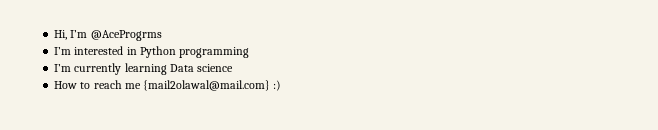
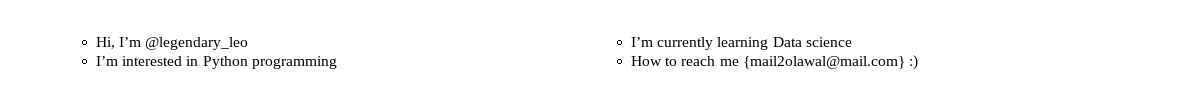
- Hi, I’m @AceProgrms
+ Hi, I’m @legendary_leo

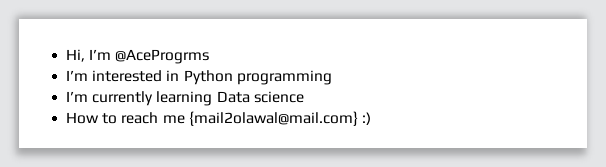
- Hi, I’m @legendary_leo
+ Hi, I’m @AceProgrms

